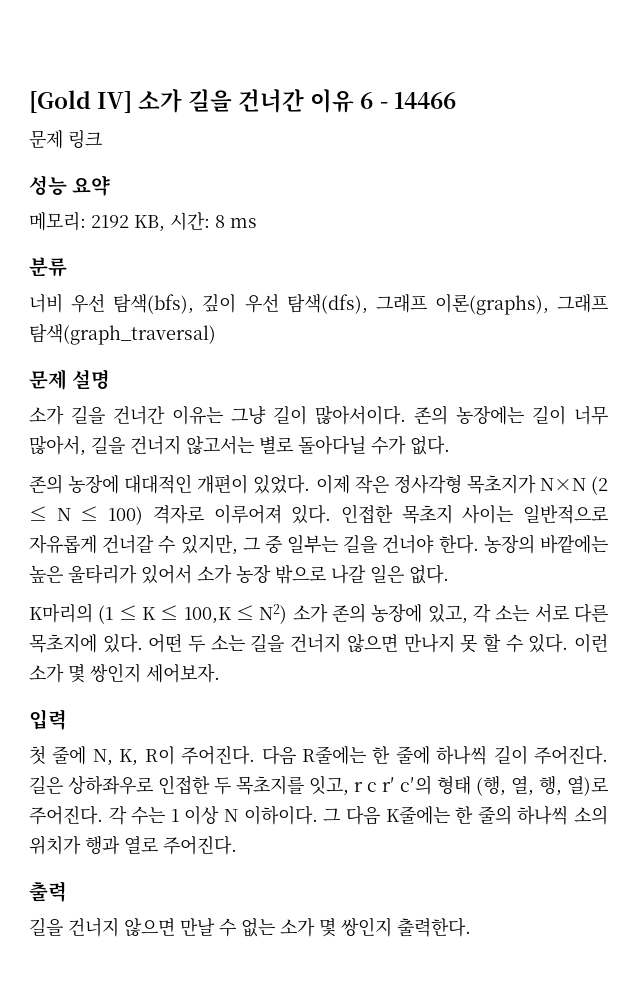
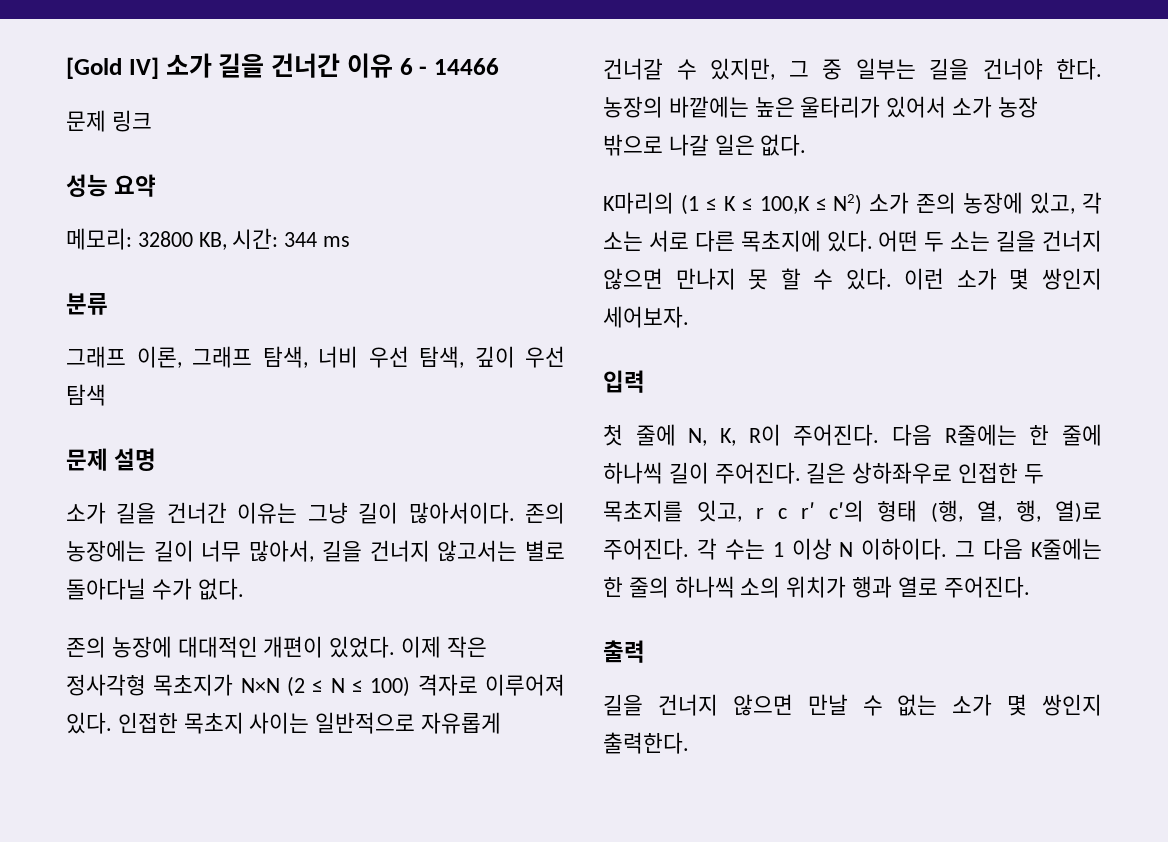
- 메모리: 2192 KB, 시간: 8 ms
+ 메모리: 32800 KB, 시간: 344 ms
- 너비 우선 탐색(bfs), 깊이 우선 탐색(dfs), 그래프 이론(graphs), 그래프 탐색(graph_traversal)
+ 그래프 이론, 그래프 탐색, 너비 우선 탐색, 깊이 우선 탐색

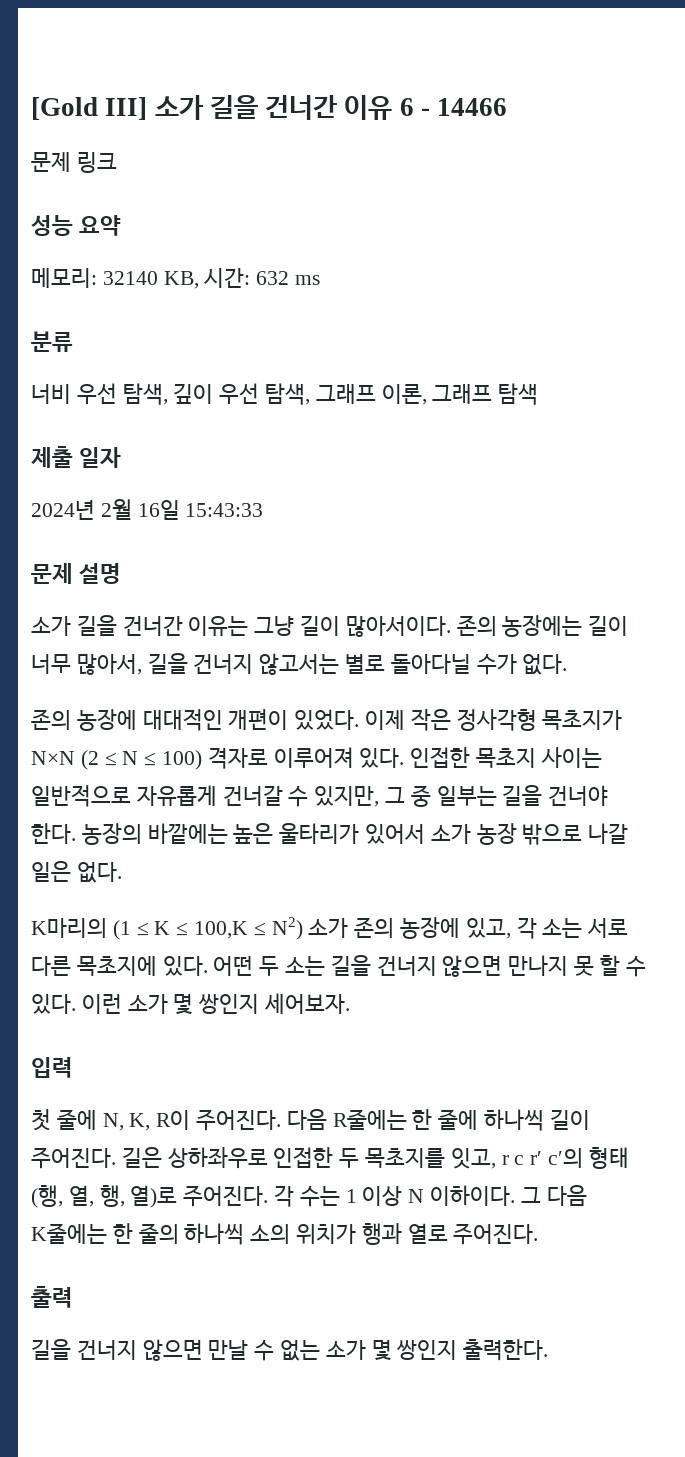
- [Gold IV] 소가 길을 건너간 이유 6 - 14466
+ [Gold III] 소가 길을 건너간 이유 6 - 14466
- 메모리: 32800 KB, 시간: 344 ms
+ 메모리: 32140 KB, 시간: 632 ms
- 그래프 이론, 그래프 탐색, 너비 우선 탐색, 깊이 우선 탐색
+ 너비 우선 탐색, 깊이 우선 탐색, 그래프 이론, 그래프 탐색
+ 제출 일자
+ 2024년 2월 16일 15:43:33

